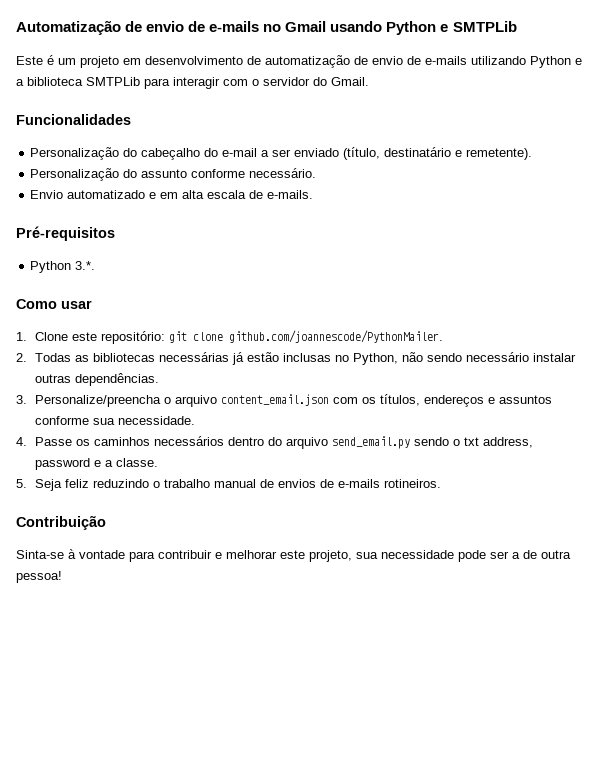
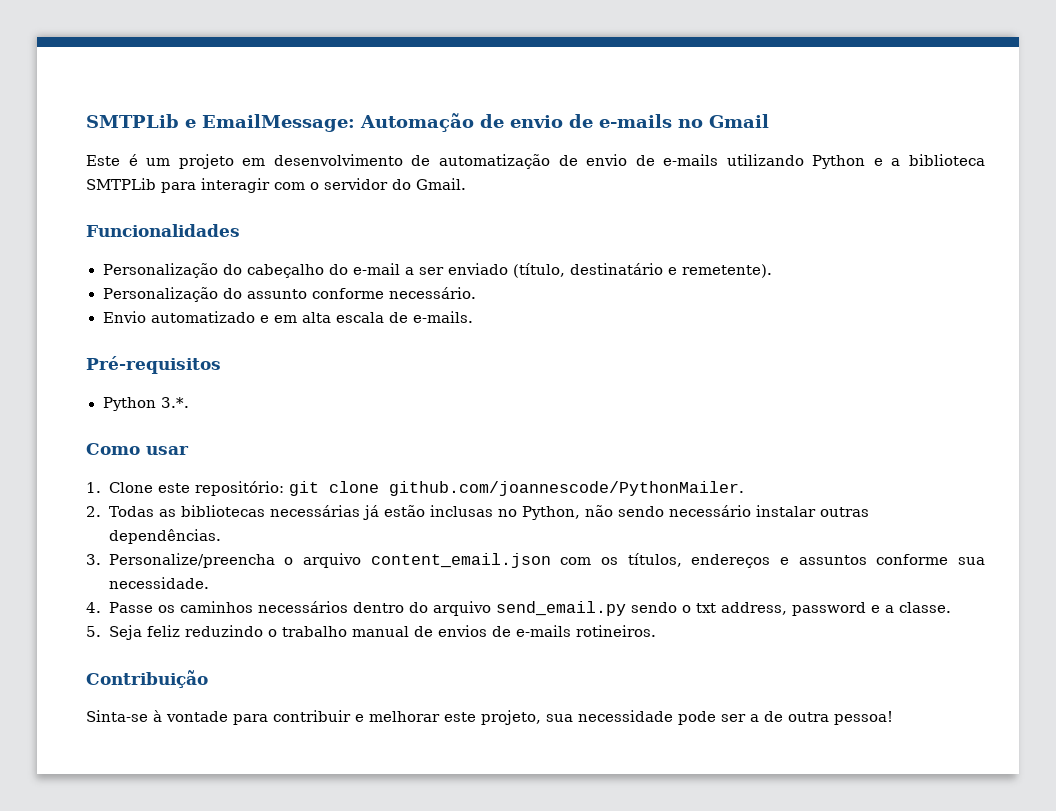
- Automatização de envio de e-mails no Gmail usando Python e SMTPLib
+ SMTPLib e EmailMessage: Automação de envio de e-mails no Gmail

